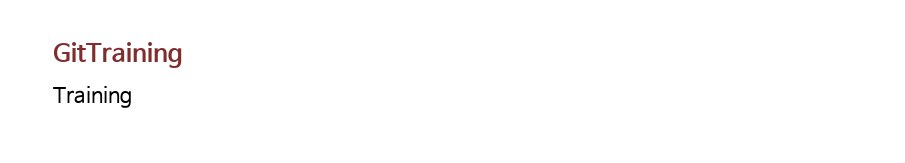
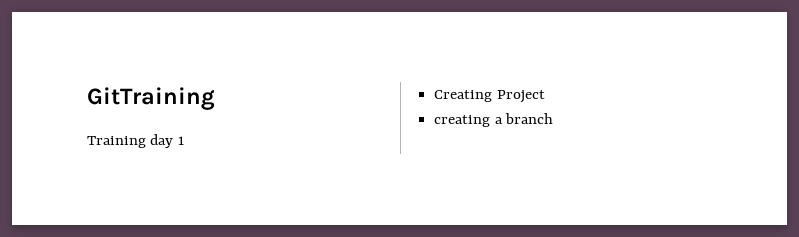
- Training
+ Training day 1
+ Creating Project
+ creating a branch

